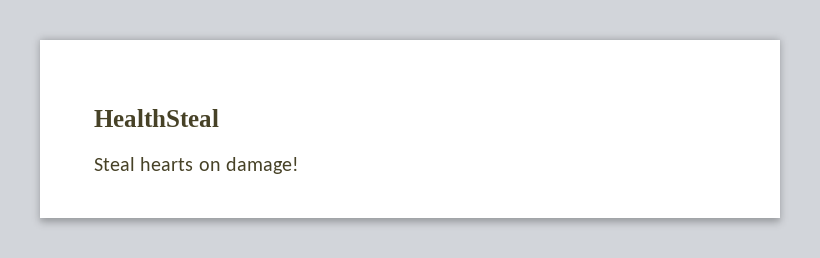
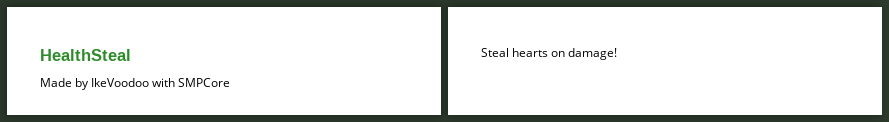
+ Made by IkeVoodoo with SMPCore

